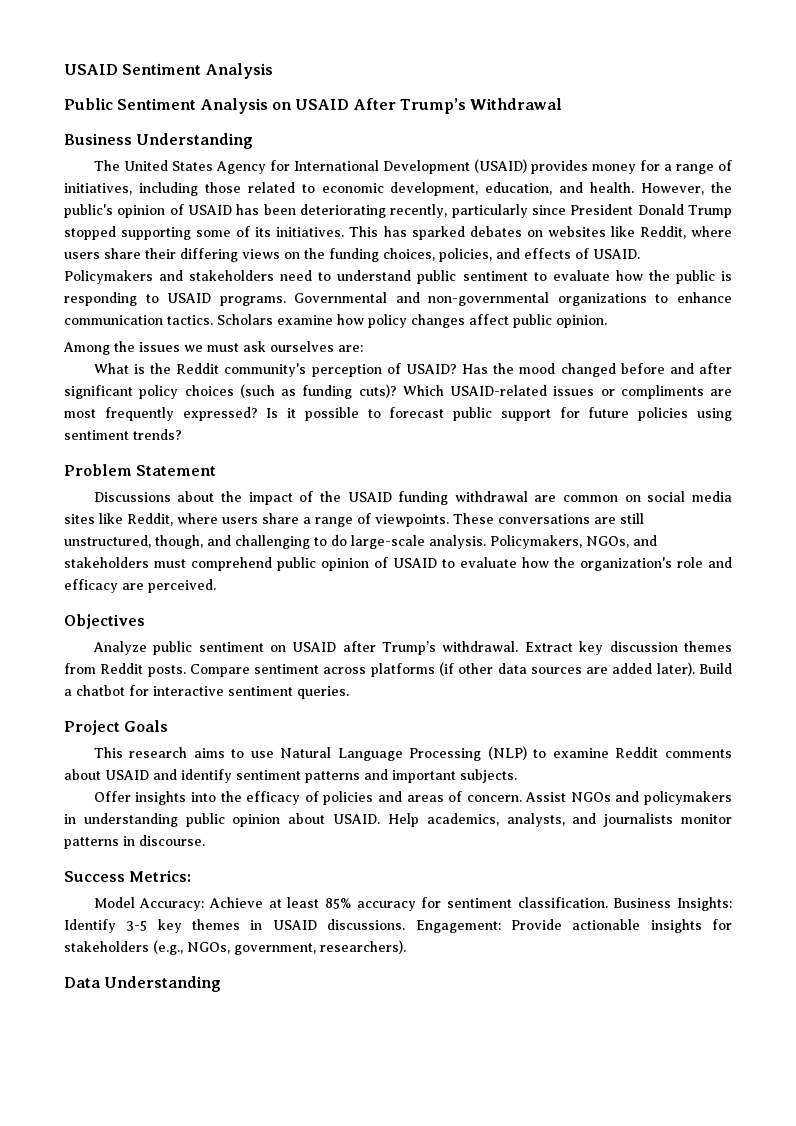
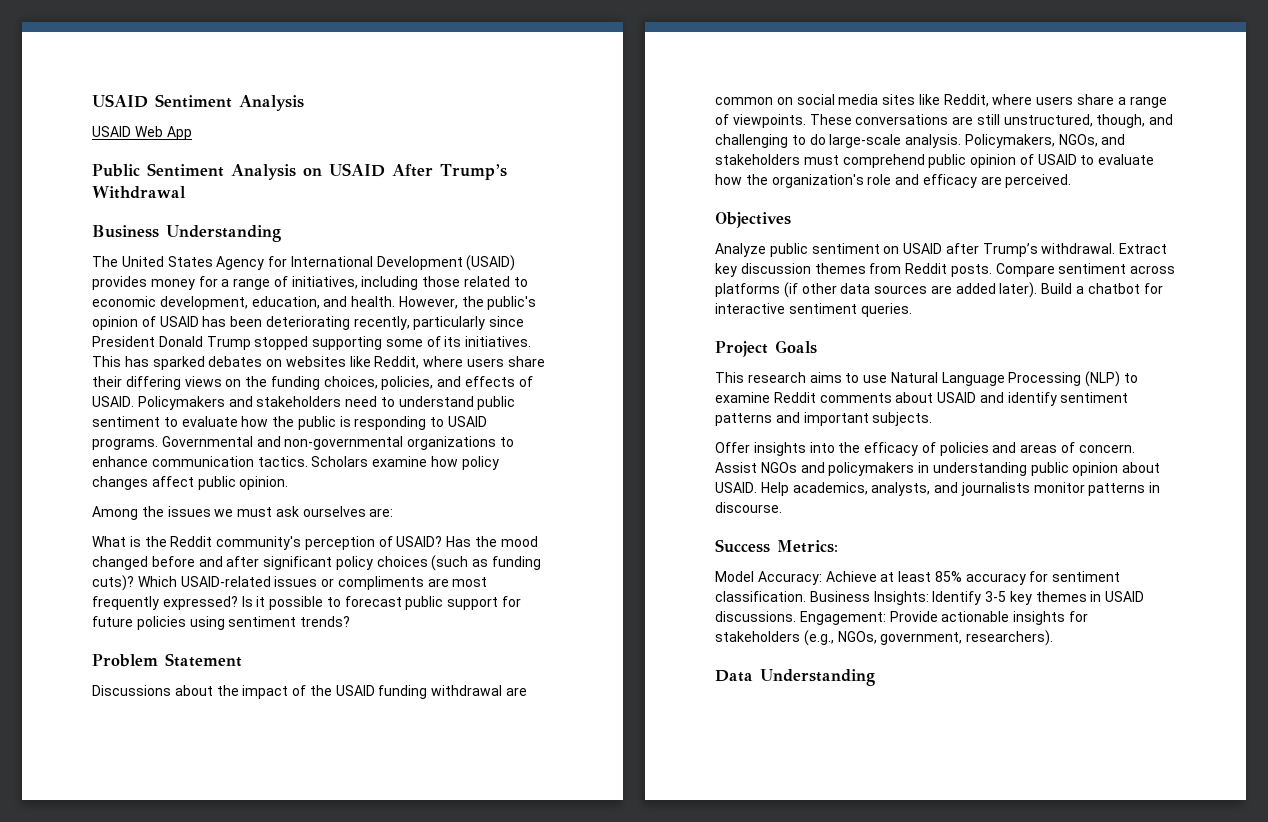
+ USAID Web App

